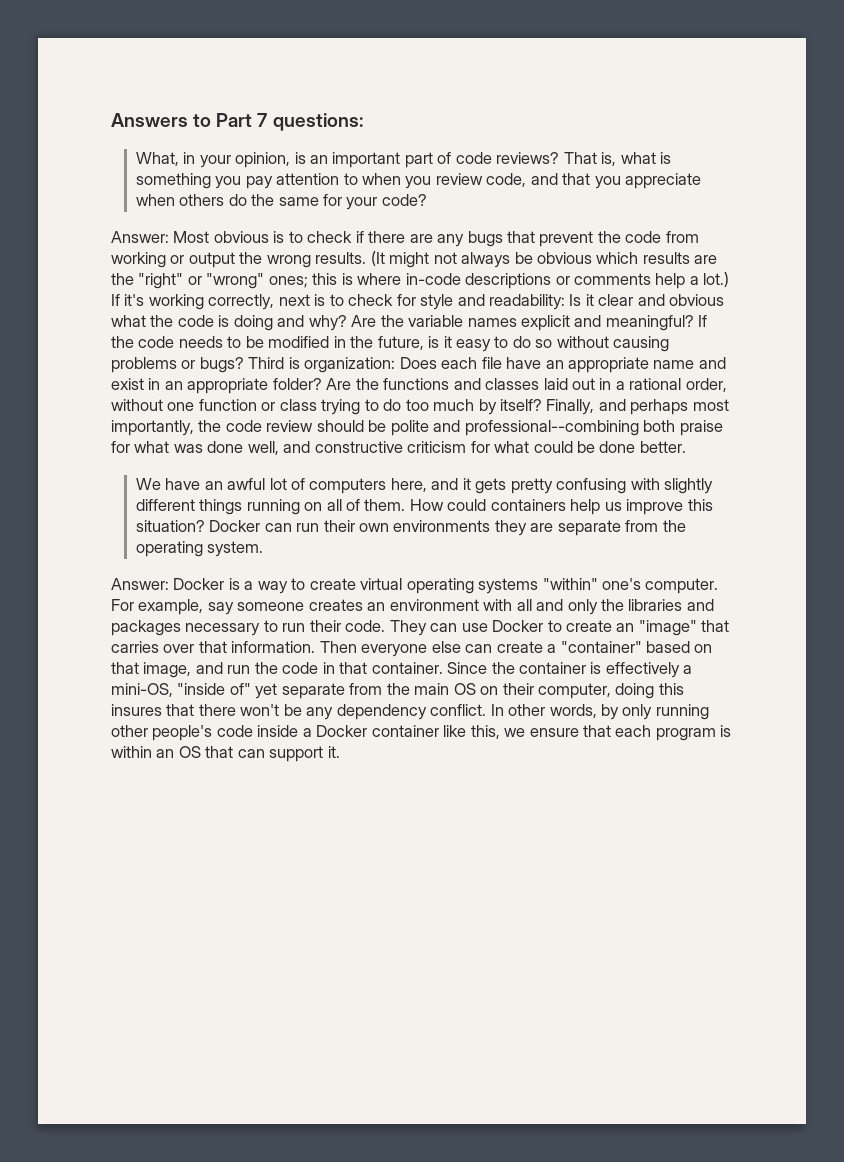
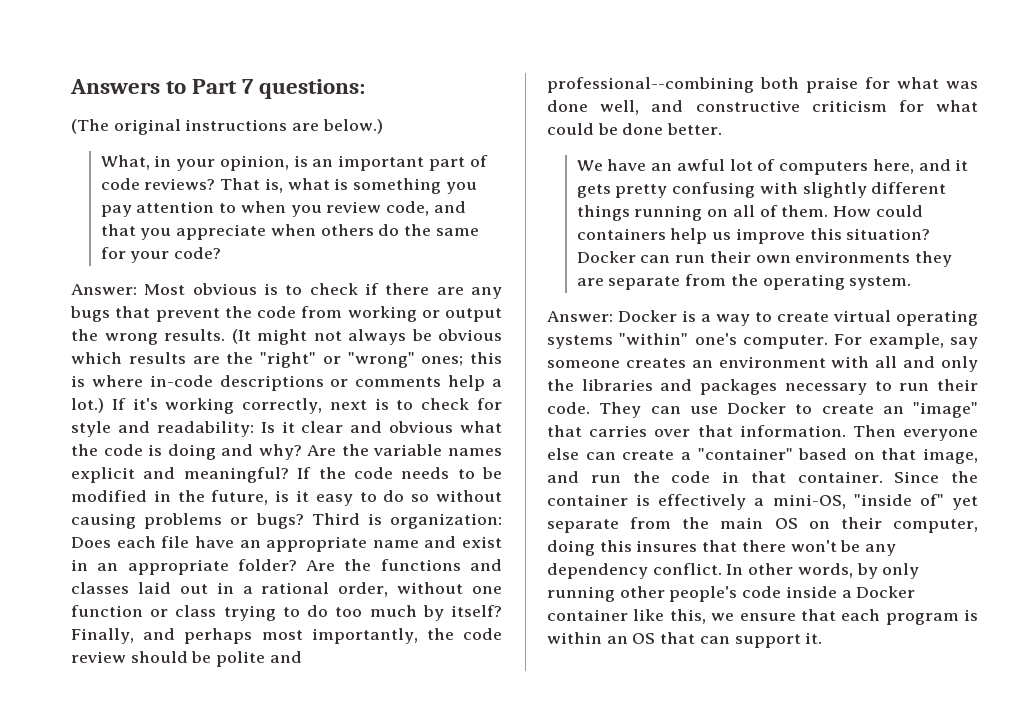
+ (The original instructions are below.)

